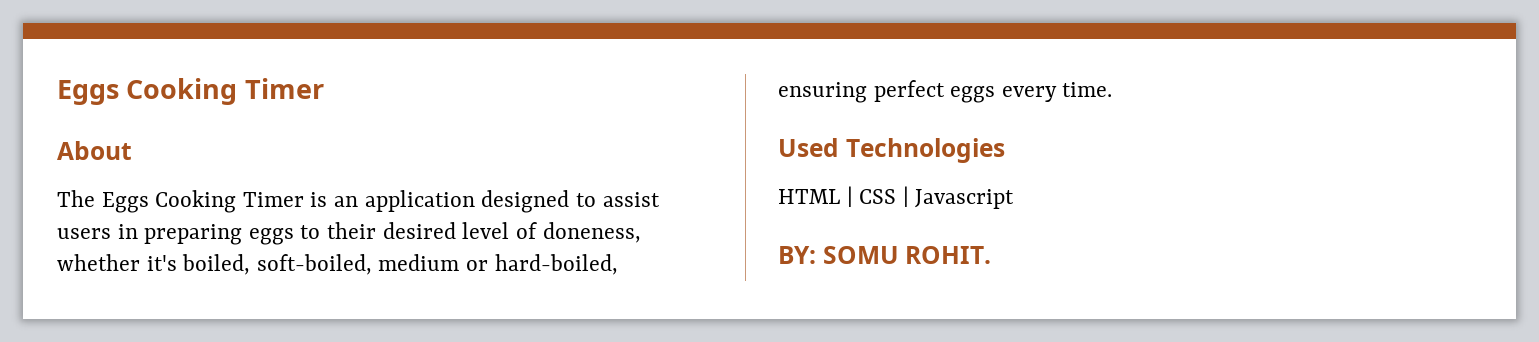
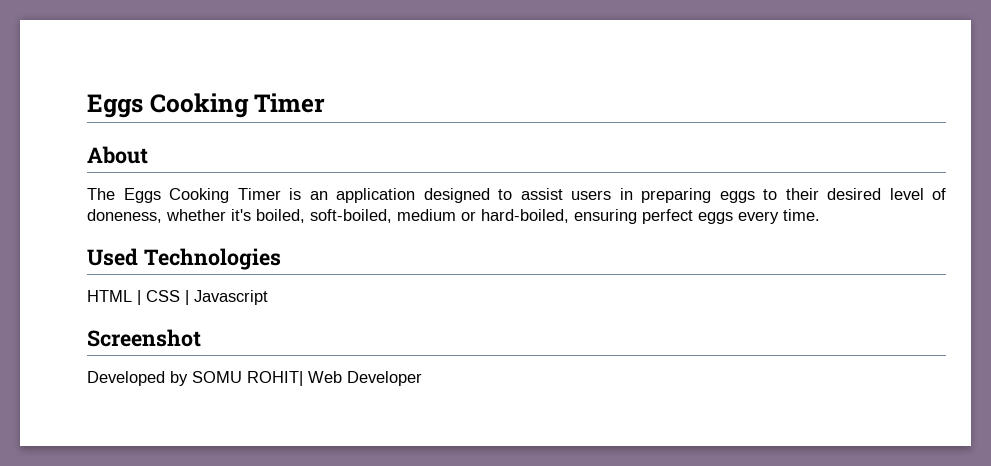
- BY: SOMU ROHIT.
+ Screenshot
+ Developed by SOMU ROHIT| Web Developer

